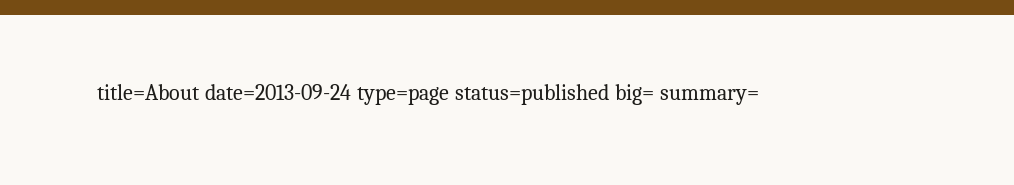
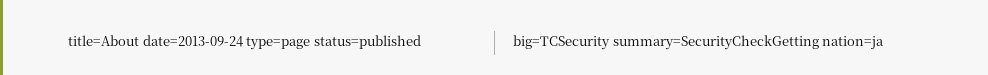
- title=About date=2013-09-24 type=page status=published big= summary=
+ title=About date=2013-09-24 type=page status=published big=TCSecurity summary=SecurityCheckGetting nation=ja

